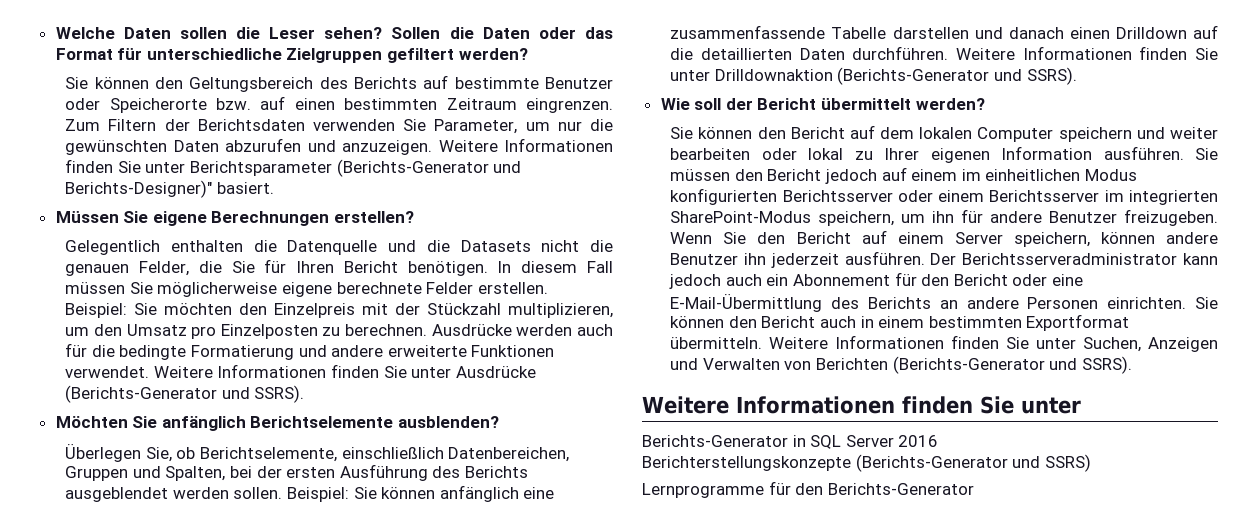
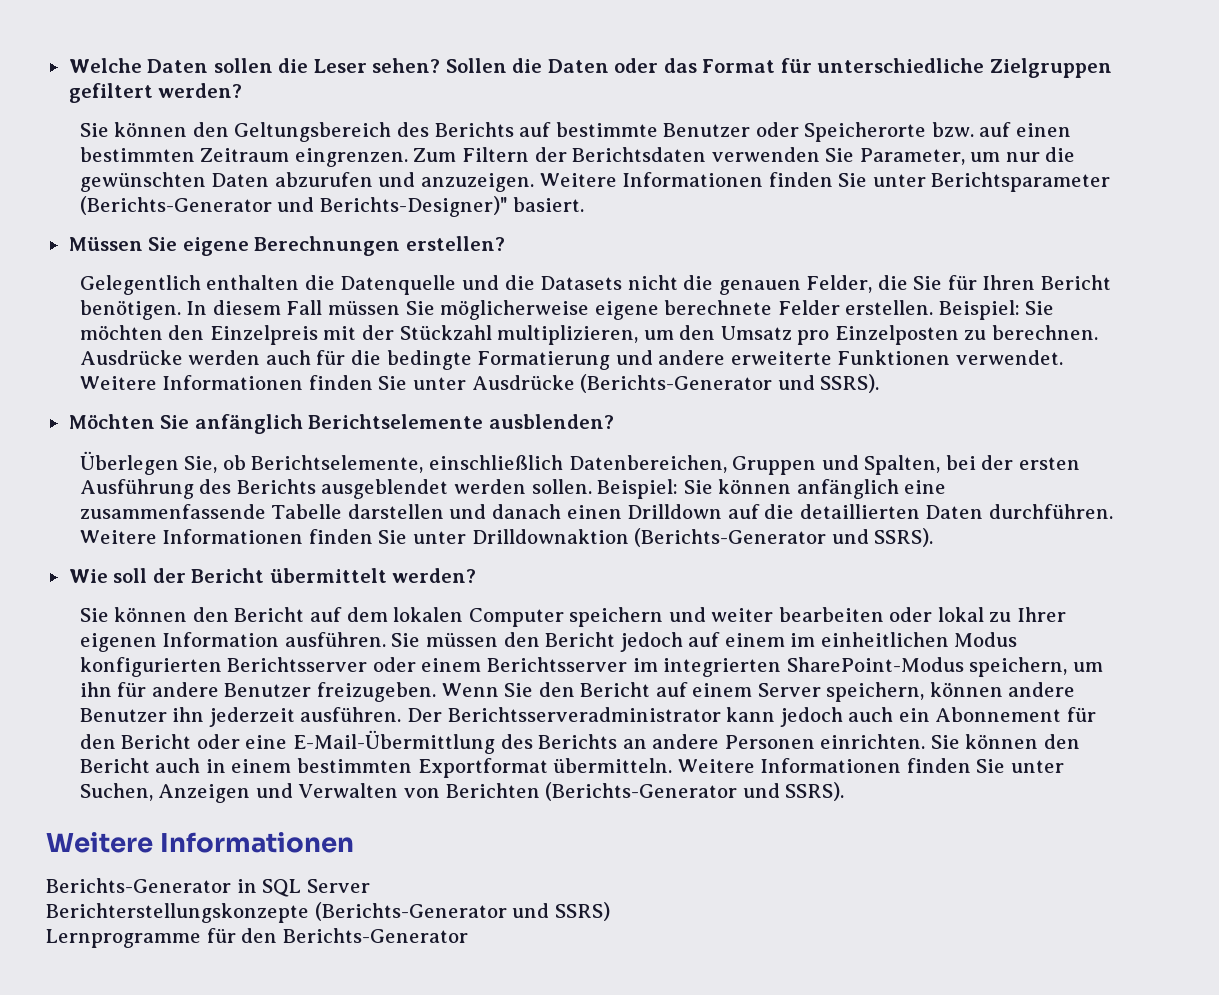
  Weitere Informationen finden Sie unter Suchen, Anzeigen und Verwalten von Berichten (Berichts-Generator und SSRS).
- Weitere Informationen finden Sie unter
+ Weitere Informationen
- Berichts-Generator in SQL Server 2016
+ Berichts-Generator in SQL Server

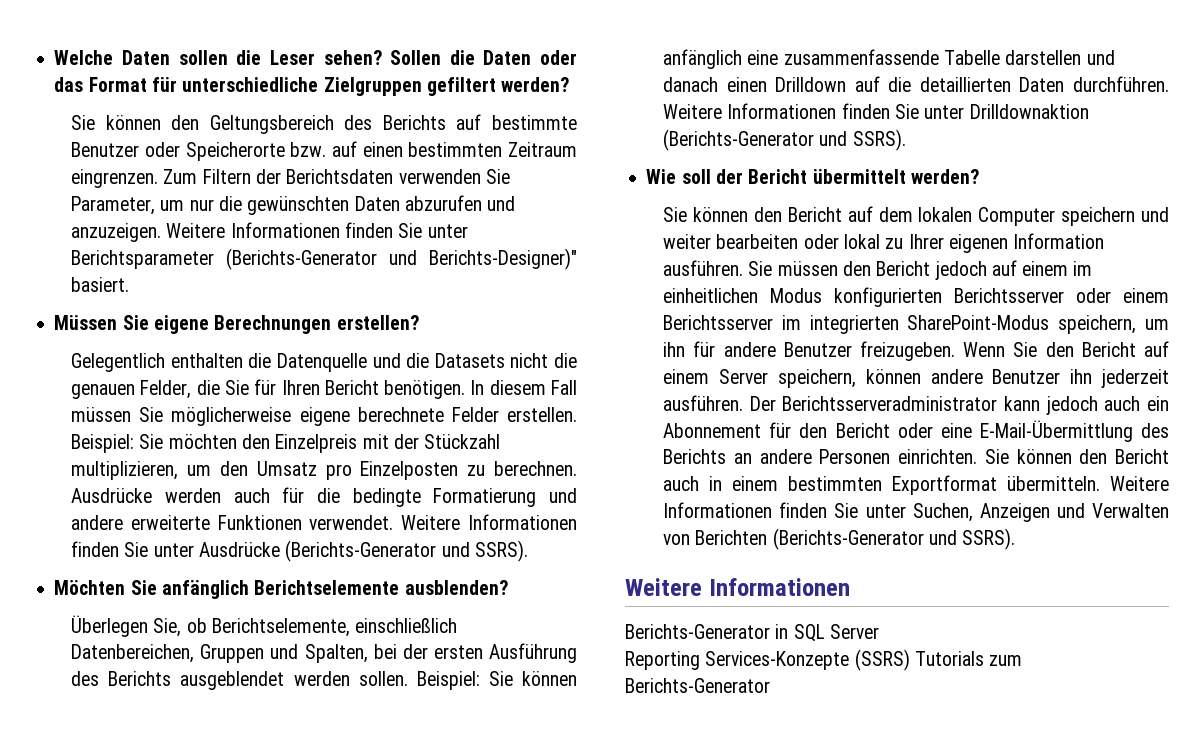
- Berichterstellungskonzepte (Berichts-Generator und SSRS)
- Lernprogramme für den Berichts-Generator
+ Reporting Services-Konzepte (SSRS) Tutorials zum Berichts-Generator

